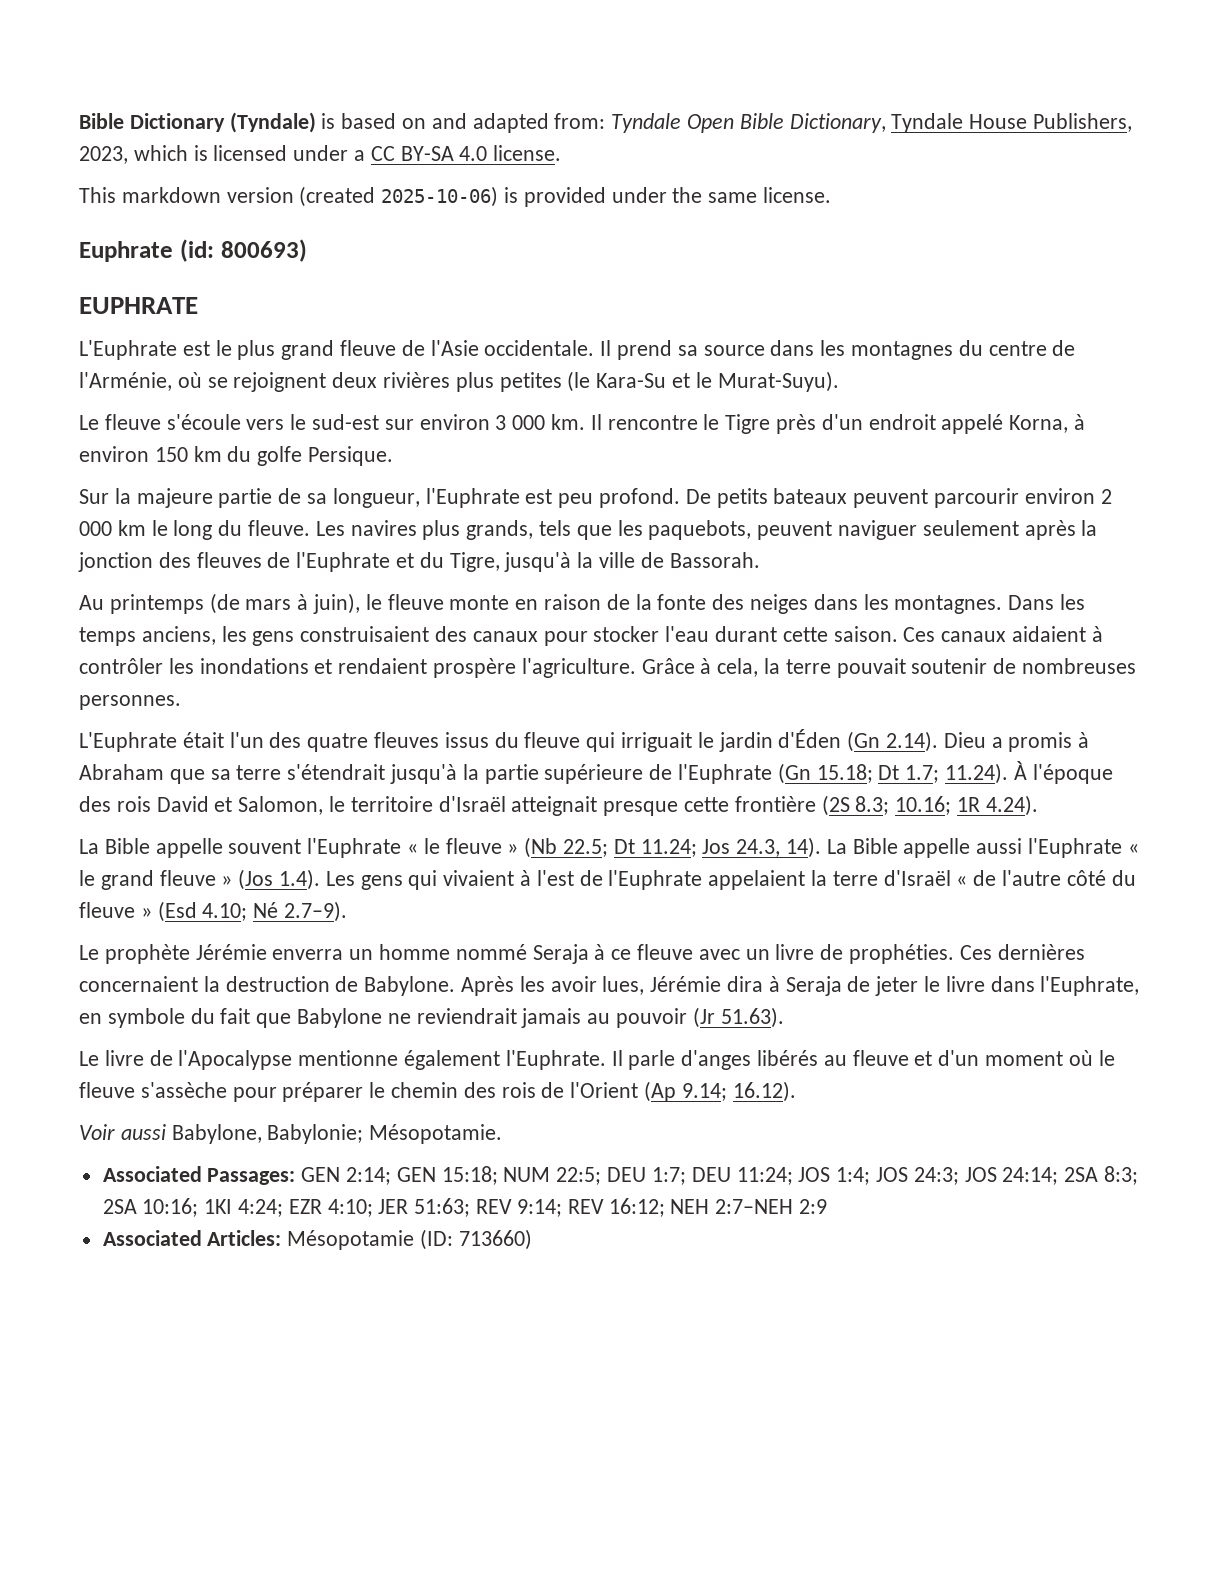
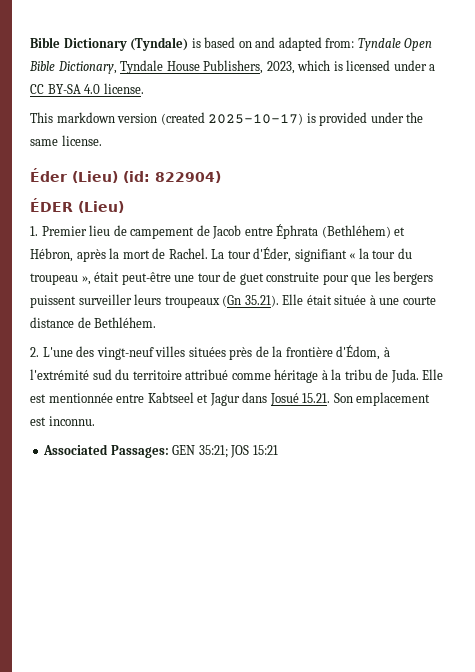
- This markdown version (created 2025-10-06) is provided under the same license.
+ This markdown version (created 2025-10-17) is provided under the same license.
- Euphrate (id: 800693)
- EUPHRATE
- L'Euphrate est le plus grand fleuve de l'Asie occidentale. Il prend sa source dans les montagnes du centre de l'Arménie, où se rejoignent deux rivières plus petites (le Kara-Su et le Murat-Suyu).
- Le fleuve s'écoule vers le sud-est sur environ 3 000 km. Il rencontre le Tigre près d'un endroit appelé Korna, à environ 150 km du golfe Persique.
- Sur la majeure partie de sa longueur, l'Euphrate est peu profond. De petits bateaux peuvent parcourir environ 2 000 km le long du fleuve. Les navires plus grands, tels que les paquebots, peuvent naviguer seulement après la jonction des fleuves de l'Euphrate et du Tigre, jusqu'à la ville de Bassorah.
- Au printemps (de mars à juin), le fleuve monte en raison de la fonte des neiges dans les montagnes. Dans les temps anciens, les gens construisaient des canaux pour stocker l'eau durant cette saison. Ces canaux aidaient à contrôler les inondations et rendaient prospère l'agriculture. Grâce à cela, la terre pouvait soutenir de nombreuses personnes.
- L'Euphrate était l'un des quatre fleuves issus du fleuve qui irriguait le jardin d'Éden (Gn 2.14). Dieu a promis à Abraham que sa terre s'étendrait jusqu'à la partie supérieure de l'Euphrate (Gn 15.18; Dt 1.7; 11.24). À l'époque des rois David et Salomon, le territoire d'Israël atteignait presque cette frontière (2S 8.3; 10.16; 1R 4.24).
- La Bible appelle souvent l'Euphrate « le fleuve » (Nb 22.5; Dt 11.24; Jos 24.3, 14). La Bible appelle aussi l'Euphrate « le grand fleuve » (Jos 1.4). Les gens qui vivaient à l'est de l'Euphrate appelaient la terre d'Israël « de l'autre côté du fleuve » (Esd 4.10; Né 2.7–9).
- Le prophète Jérémie enverra un homme nommé Seraja à ce fleuve avec un livre de prophéties. Ces dernières concernaient la destruction de Babylone. Après les avoir lues, Jérémie dira à Seraja de jeter le livre dans l'Euphrate, en symbole du fait que Babylone ne reviendrait jamais au pouvoir (Jr 51.63).
- Le livre de l'Apocalypse mentionne également l'Euphrate. Il parle d'anges libérés au fleuve et d'un moment où le fleuve s'assèche pour préparer le chemin des rois de l'Orient (Ap 9.14; 16.12).
- Voir aussi Babylone, Babylonie; Mésopotamie.
- Associated Passages: GEN 2:14; GEN 15:18; NUM 22:5; DEU 1:7; DEU 11:24; JOS 1:4; JOS 24:3; JOS 24:14; 2SA 8:3; 2SA 10:16; 1KI 4:24; EZR 4:10; JER 51:63; REV 9:14; REV 16:12; NEH 2:7–NEH 2:9
- Associated Articles: Mésopotamie (ID: 713660)
+ Éder (Lieu) (id: 822904)
+ ÉDER (Lieu)
+ 1. Premier lieu de campement de Jacob entre Éphrata (Bethléhem) et Hébron, après la mort de Rachel. La tour d'Éder, signifiant « la tour du troupeau », était peut-être une tour de guet construite pour que les bergers puissent surveiller leurs troupeaux (Gn 35.21). Elle était située à une courte distance de Bethléhem.
+ 2. L'une des vingt-neuf villes situées près de la frontière d'Édom, à l'extrémité sud du territoire attribué comme héritage à la tribu de Juda. Elle est mentionnée entre Kabtseel et Jagur dans Josué 15.21. Son emplacement est inconnu.
+ Associated Passages: GEN 35:21; JOS 15:21

